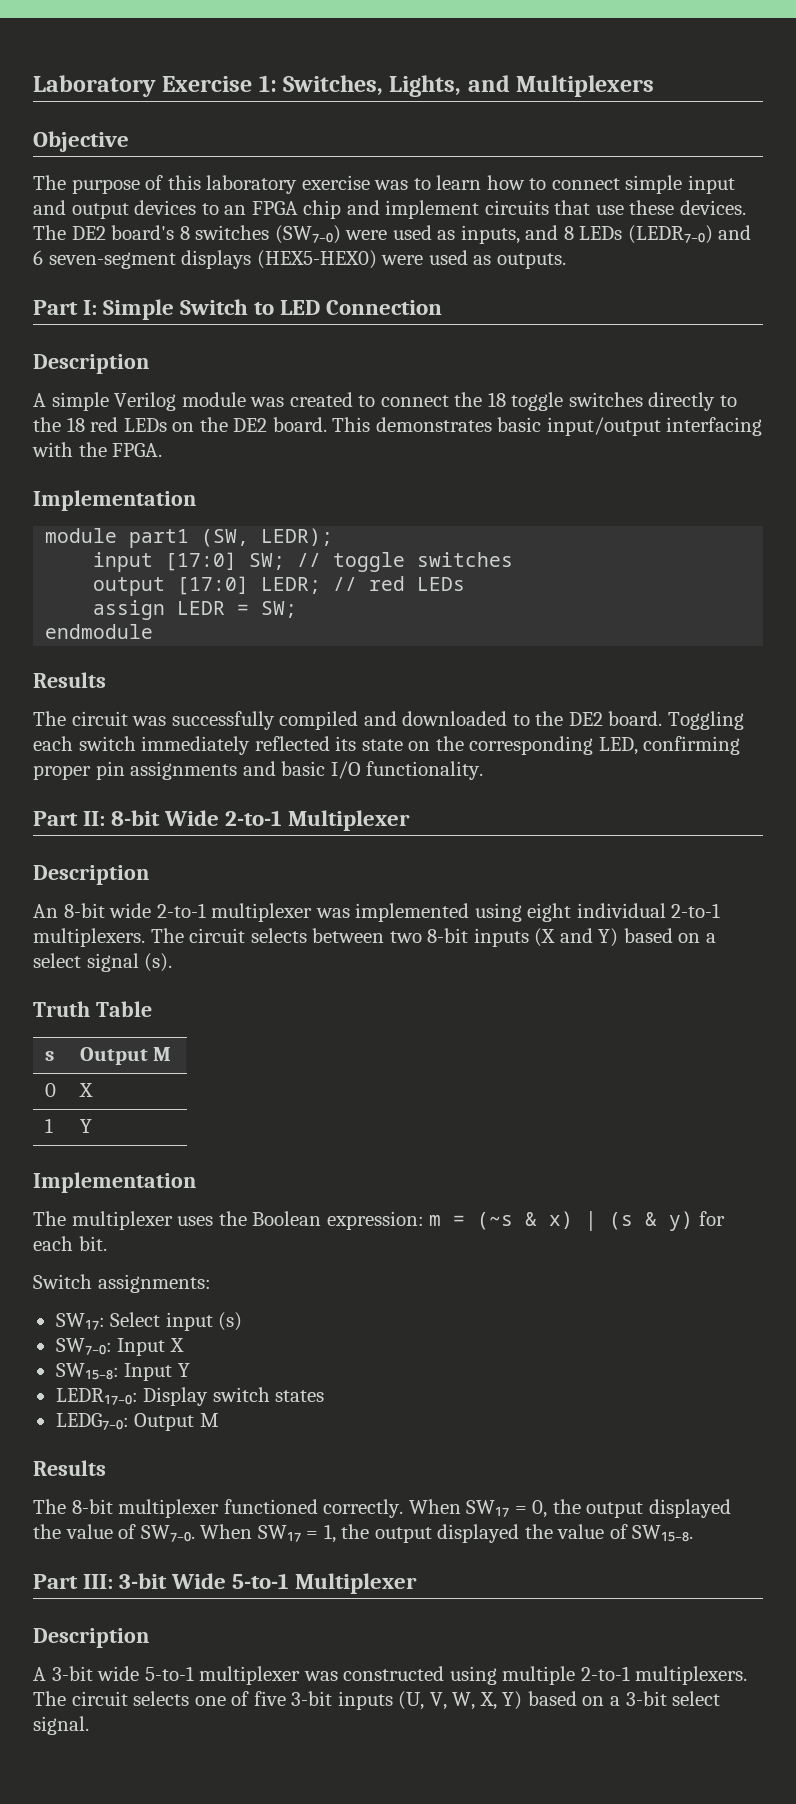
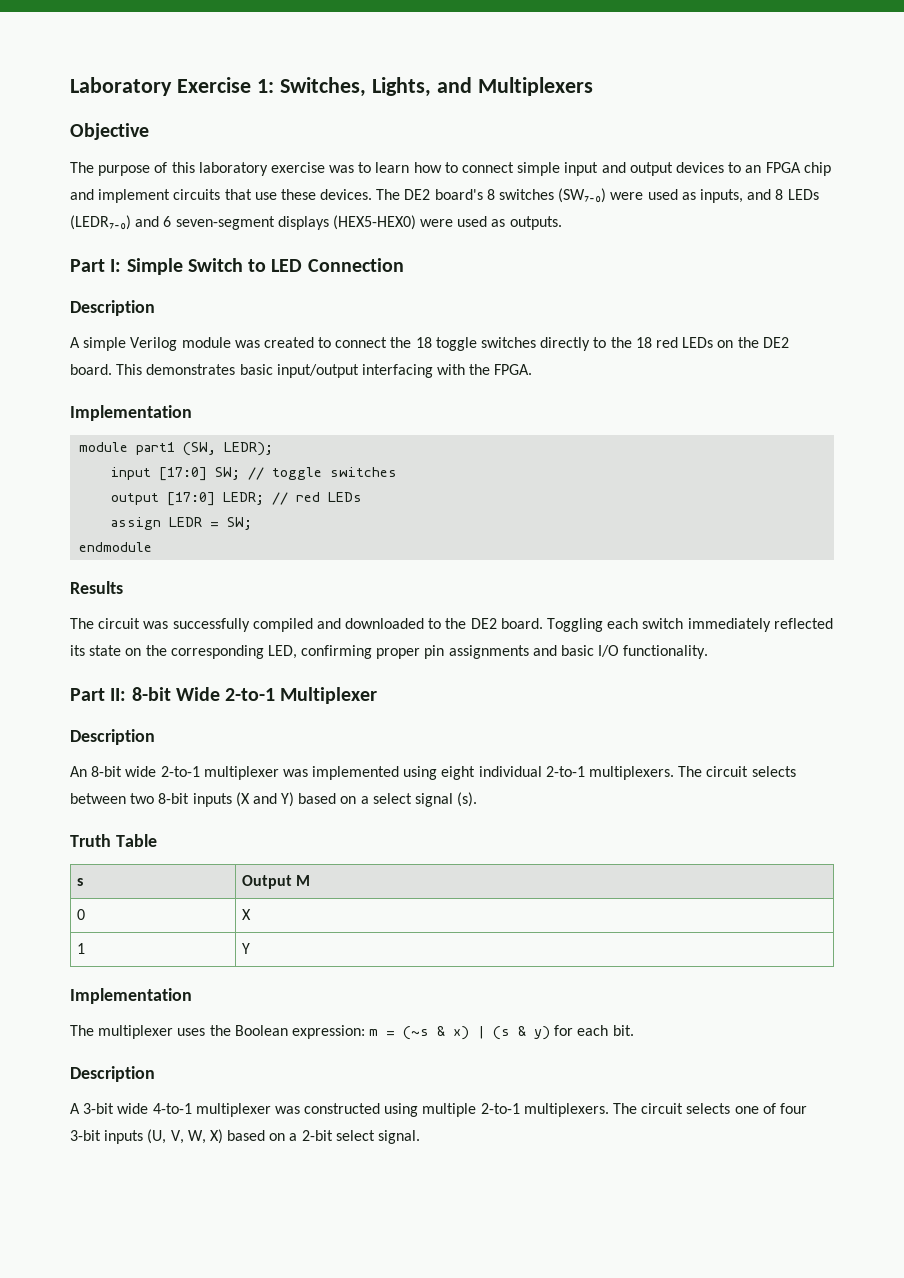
- Switch assignments:
- SW₁₇: Select input (s)
- SW₇₋₀: Input X
- SW₁₅₋₈: Input Y
- LEDR₁₇₋₀: Display switch states
- LEDG₇₋₀: Output M
- Results
- The 8-bit multiplexer functioned correctly. When SW₁₇ = 0, the output displayed the value of SW₇₋₀. When SW₁₇ = 1, the output displayed the value of SW₁₅₋₈.
- Part III: 3-bit Wide 5-to-1 Multiplexer
- A 3-bit wide 5-to-1 multiplexer was constructed using multiple 2-to-1 multiplexers.
+ A 3-bit wide 4-to-1 multiplexer was constructed using multiple 2-to-1 multiplexers.
- The circuit selects one of five 3-bit inputs (U, V, W, X, Y) based on a 3-bit select signal.
+ The circuit selects one of four 3-bit inputs (U, V, W, X) based on a 2-bit select signal.

